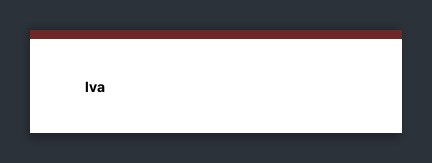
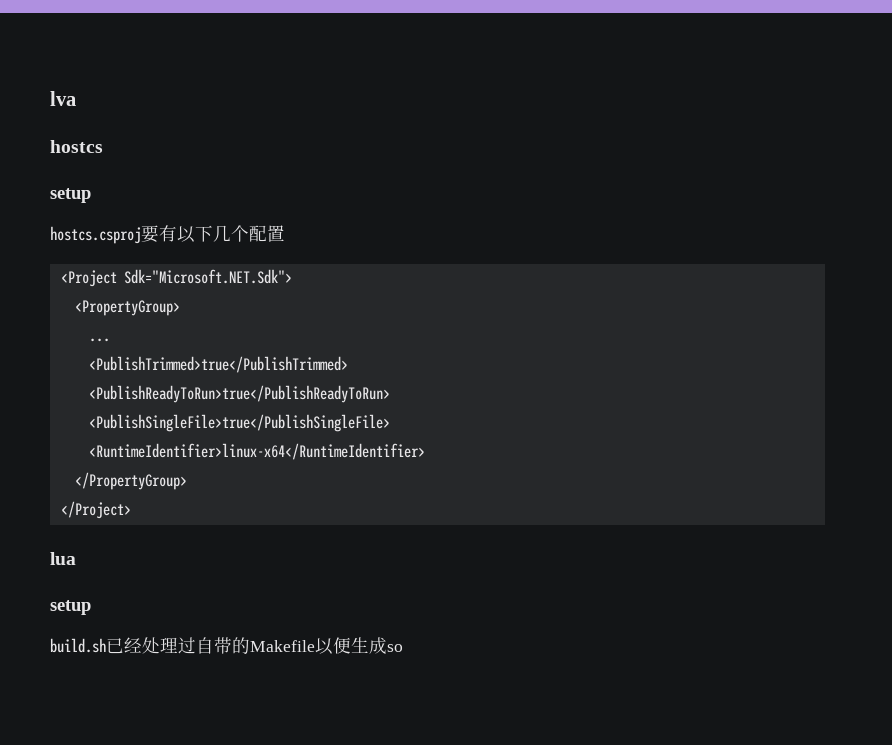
+ hostcs
+ setup
+ hostcs.csproj要有以下几个配置
+ <Project Sdk="Microsoft.NET.Sdk">
+ <PropertyGroup>
+ ...
+ <PublishTrimmed>true</PublishTrimmed>
+ <PublishReadyToRun>true</PublishReadyToRun>
+ <PublishSingleFile>true</PublishSingleFile>
+ <RuntimeIdentifier>linux-x64</RuntimeIdentifier>
+ </PropertyGroup>
+ </Project>
+ lua
+ setup
+ build.sh已经处理过自带的Makefile以便生成so

